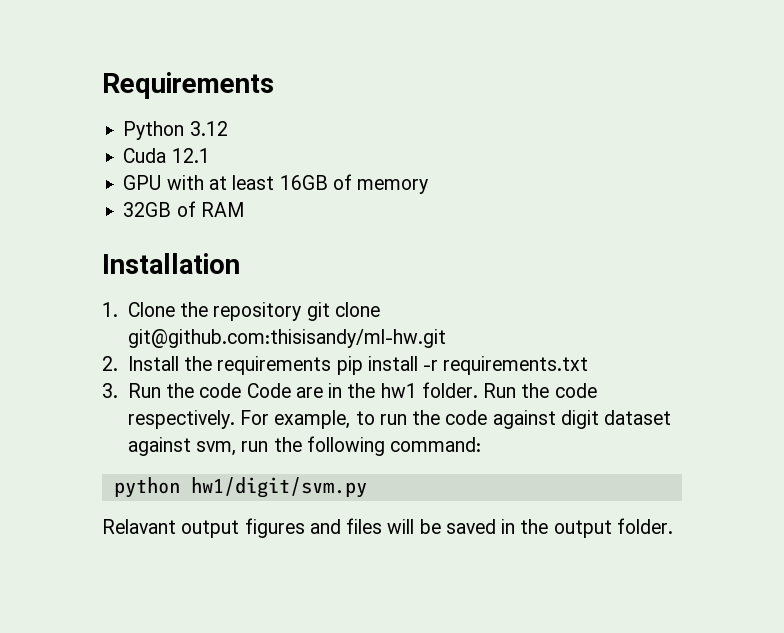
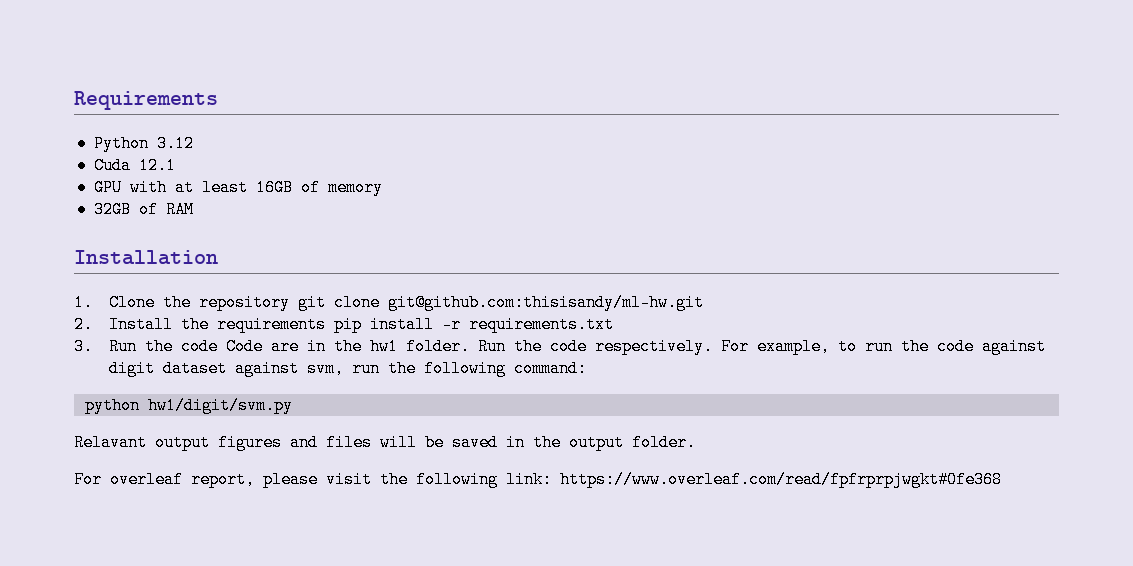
+ For overleaf report, please visit the following link: https://www.overleaf.com/read/fpfrprpjwgkt#0fe368

